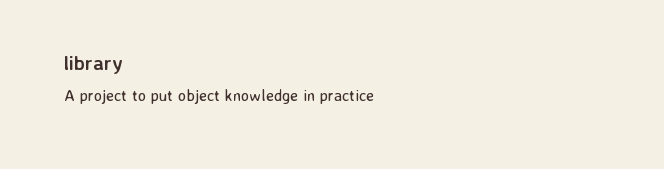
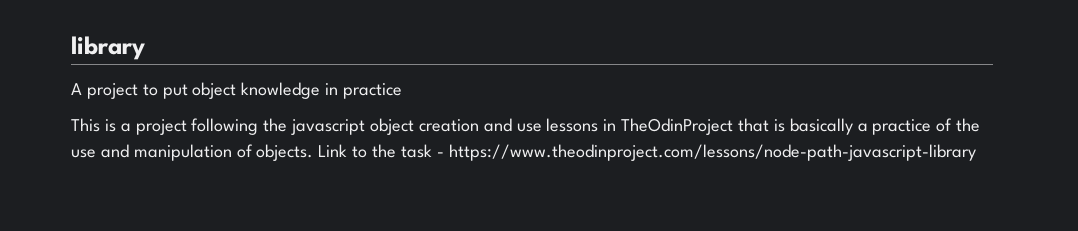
+ This is a project following the javascript object creation and use lessons in TheOdinProject that is basically a practice of the use and manipulation of objects. Link to the task - https://www.theodinproject.com/lessons/node-path-javascript-library

